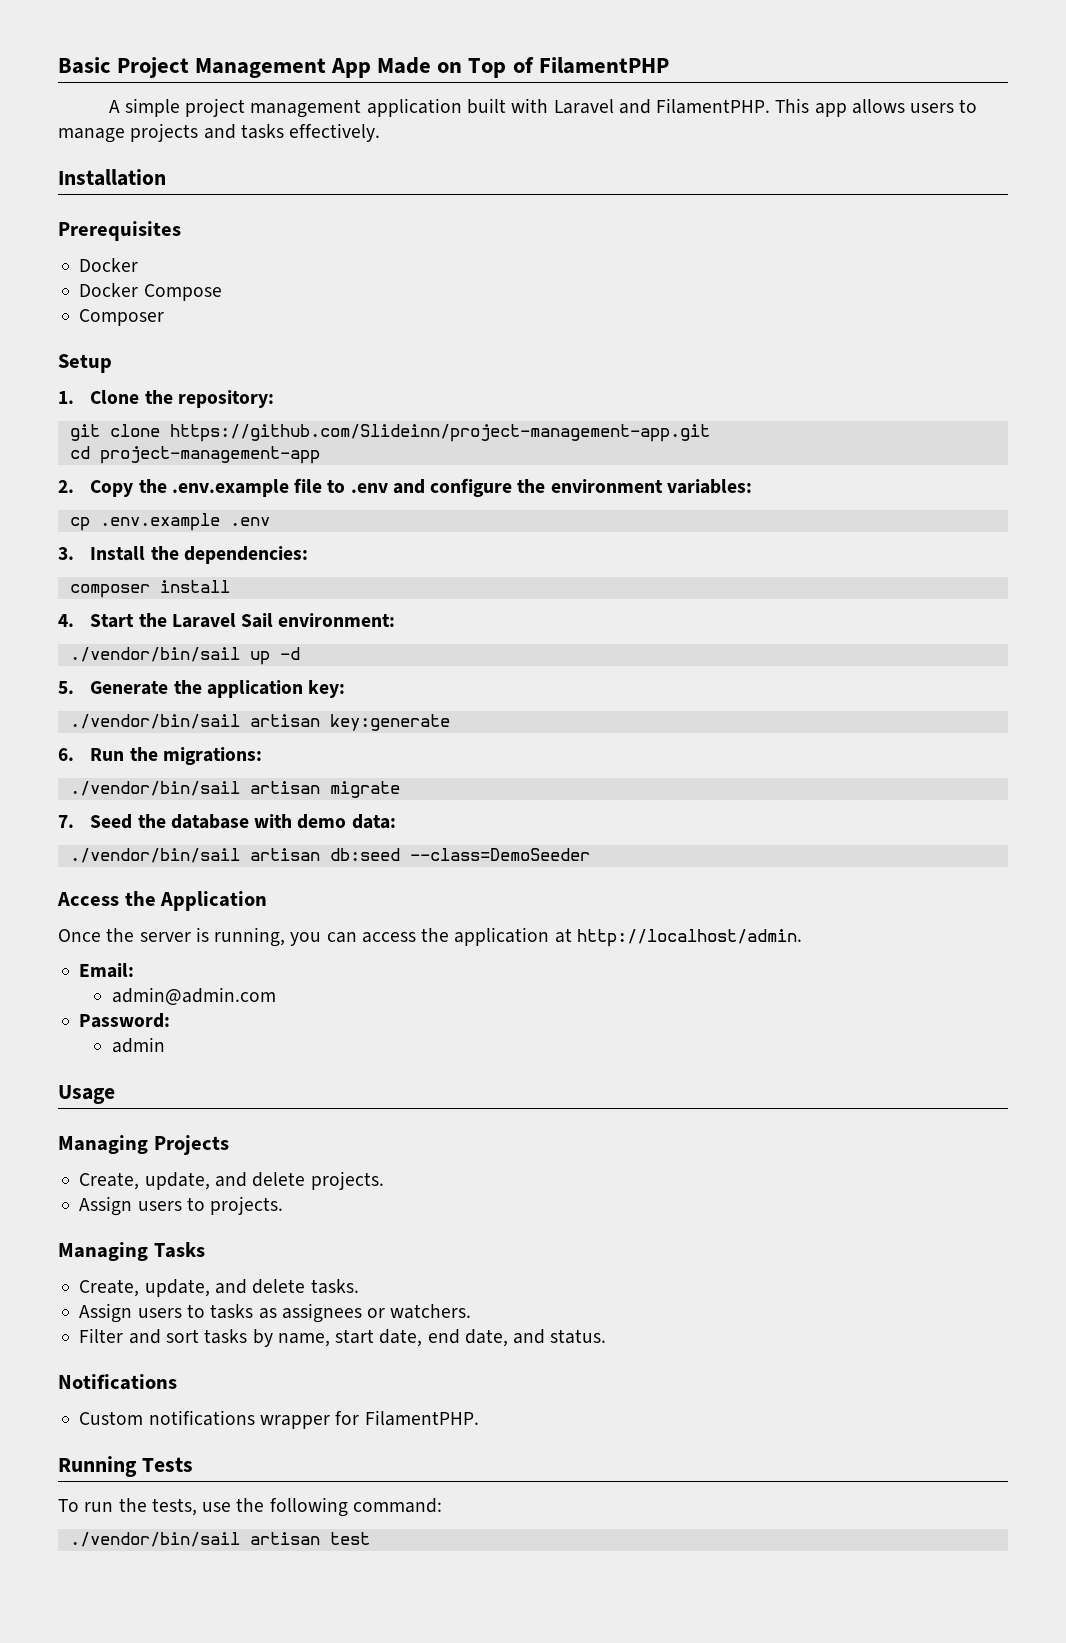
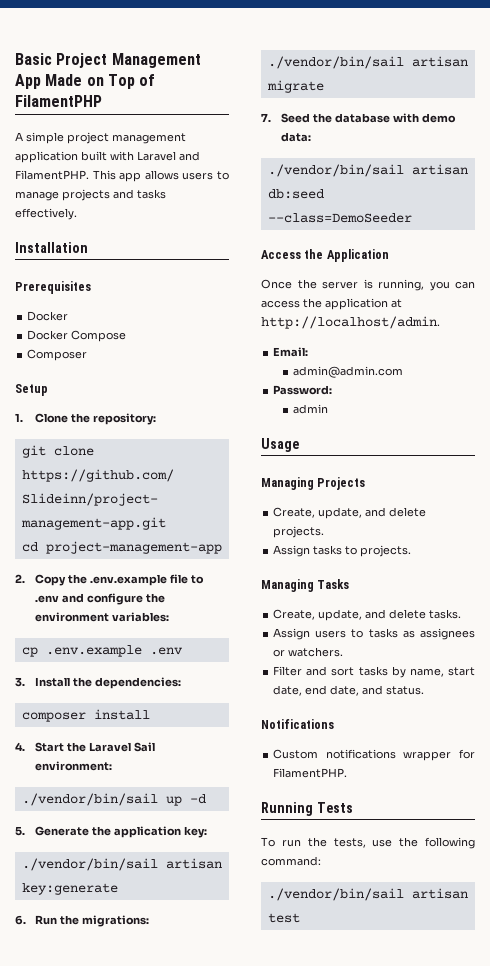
- Assign users to projects.
+ Assign tasks to projects.

